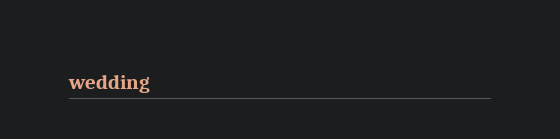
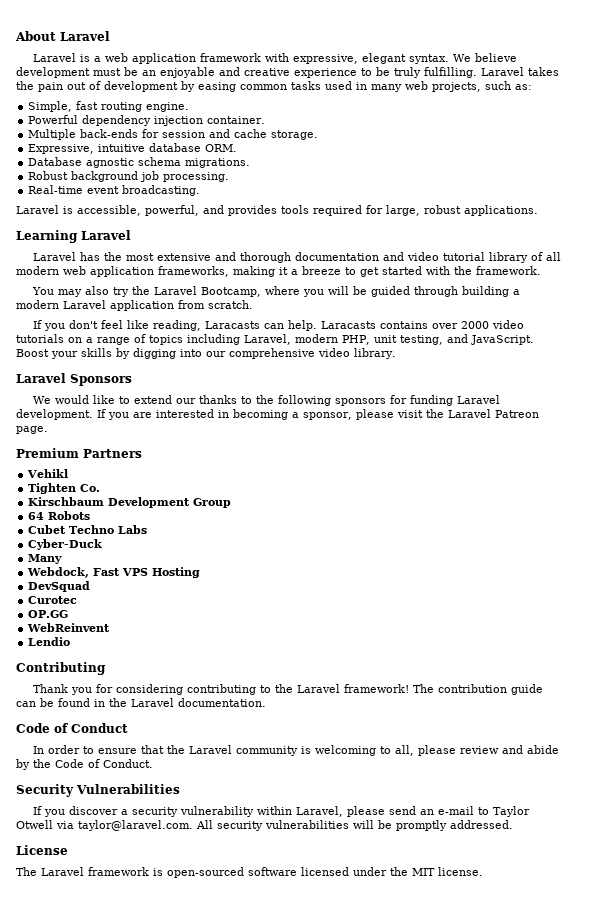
- wedding
+ About Laravel
+ Laravel is a web application framework with expressive, elegant syntax. We believe development must be an enjoyable and creative experience to be truly fulfilling. Laravel takes the pain out of development by easing common tasks used in many web projects, such as:
+ Simple, fast routing engine.
+ Powerful dependency injection container.
+ Multiple back-ends for session and cache storage.
+ Expressive, intuitive database ORM.
+ Database agnostic schema migrations.
+ Robust background job processing.
+ Real-time event broadcasting.
+ Laravel is accessible, powerful, and provides tools required for large, robust applications.
+ Learning Laravel
+ Laravel has the most extensive and thorough documentation and video tutorial library of all modern web application frameworks, making it a breeze to get started with the framework.
+ You may also try the Laravel Bootcamp, where you will be guided through building a modern Laravel application from scratch.
+ If you don't feel like reading, Laracasts can help. Laracasts contains over 2000 video tutorials on a range of topics including Laravel, modern PHP, unit testing, and JavaScript. Boost your skills by digging into our comprehensive video library.
+ Laravel Sponsors
+ We would like to extend our thanks to the following sponsors for funding Laravel development. If you are interested in becoming a sponsor, please visit the Laravel Patreon page.
+ Premium Partners
+ Vehikl
+ Tighten Co.
+ Kirschbaum Development Group
+ 64 Robots
+ Cubet Techno Labs
+ Cyber-Duck
+ Many
+ Webdock, Fast VPS Hosting
+ DevSquad
+ Curotec
+ OP.GG
+ WebReinvent
+ Lendio
+ Contributing
+ Thank you for considering contributing to the Laravel framework! The contribution guide can be found in the Laravel documentation.
+ Code of Conduct
+ In order to ensure that the Laravel community is welcoming to all, please review and abide by the Code of Conduct.
+ Security Vulnerabilities
+ If you discover a security vulnerability within Laravel, please send an e-mail to Taylor Otwell via taylor@laravel.com. All security vulnerabilities will be promptly addressed.
+ License
+ The Laravel framework is open-sourced software licensed under the MIT license.

